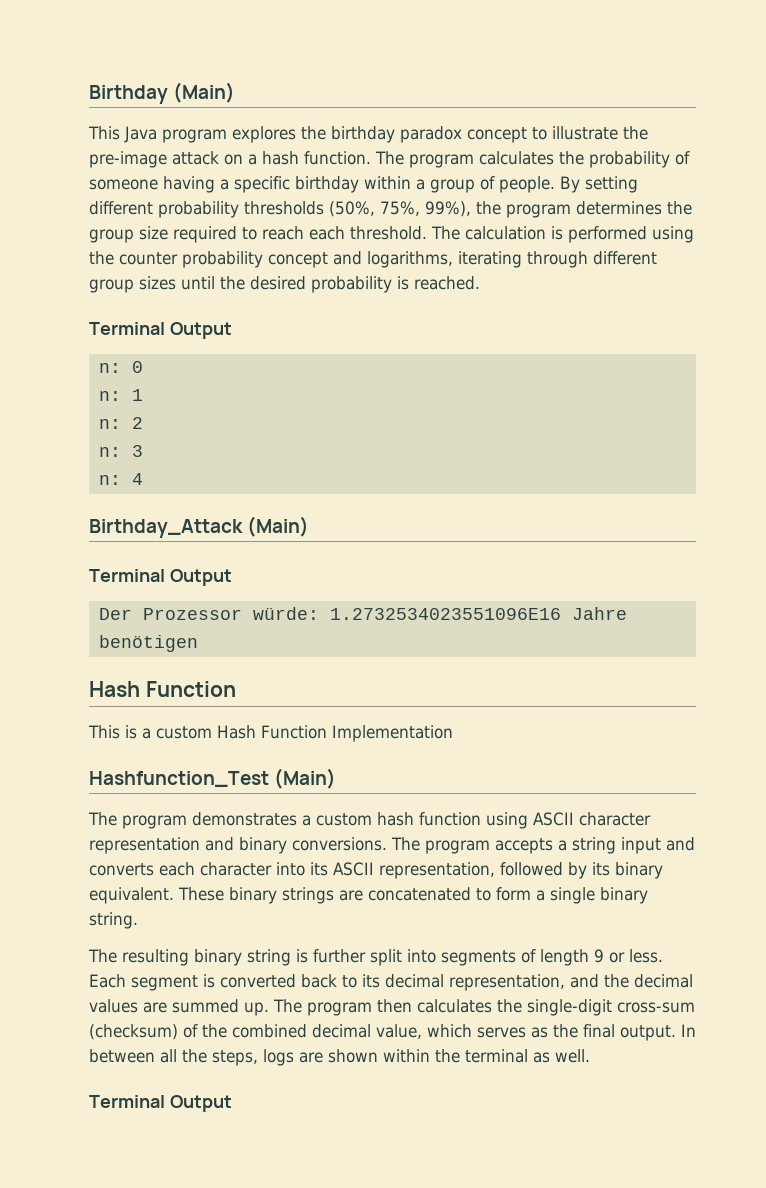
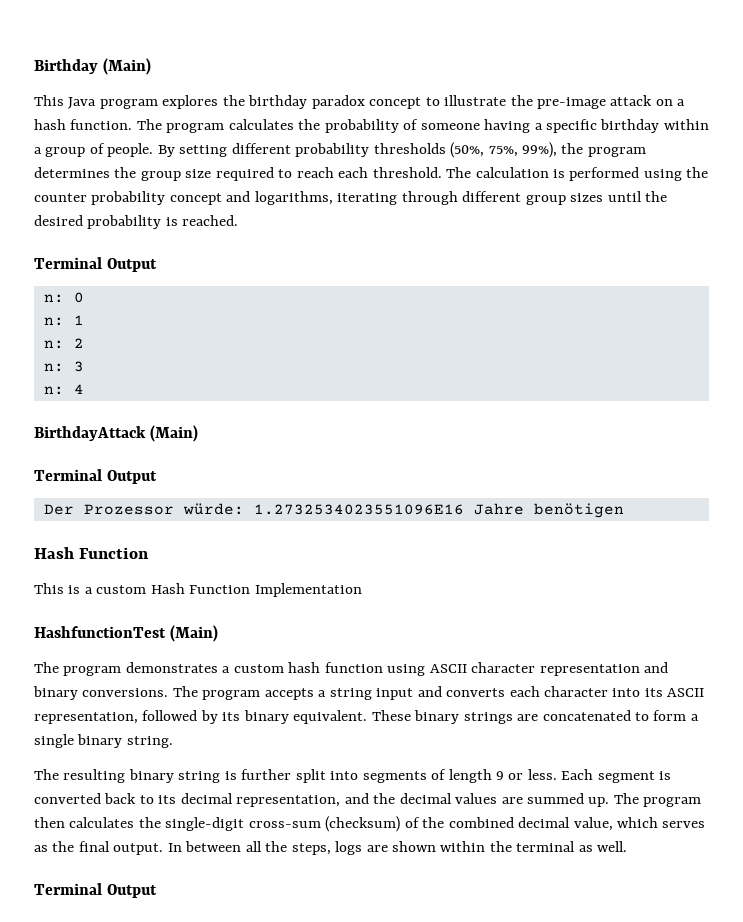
- Birthday_Attack (Main)
+ BirthdayAttack (Main)
- Hashfunction_Test (Main)
+ HashfunctionTest (Main)

